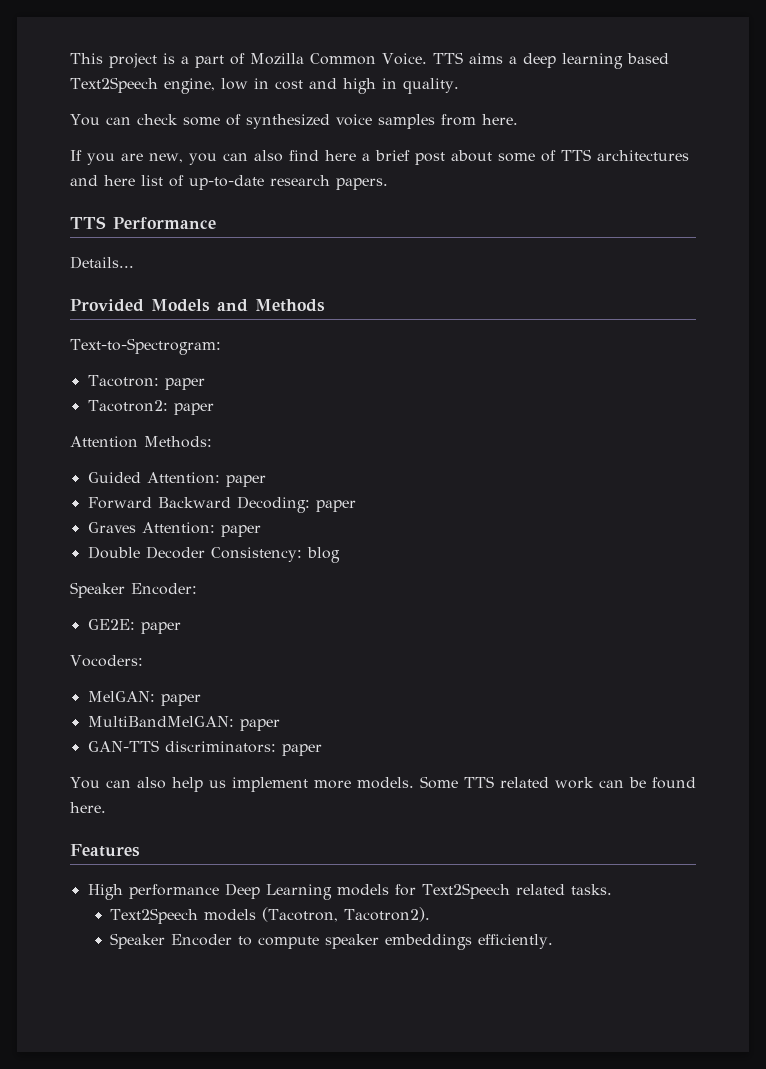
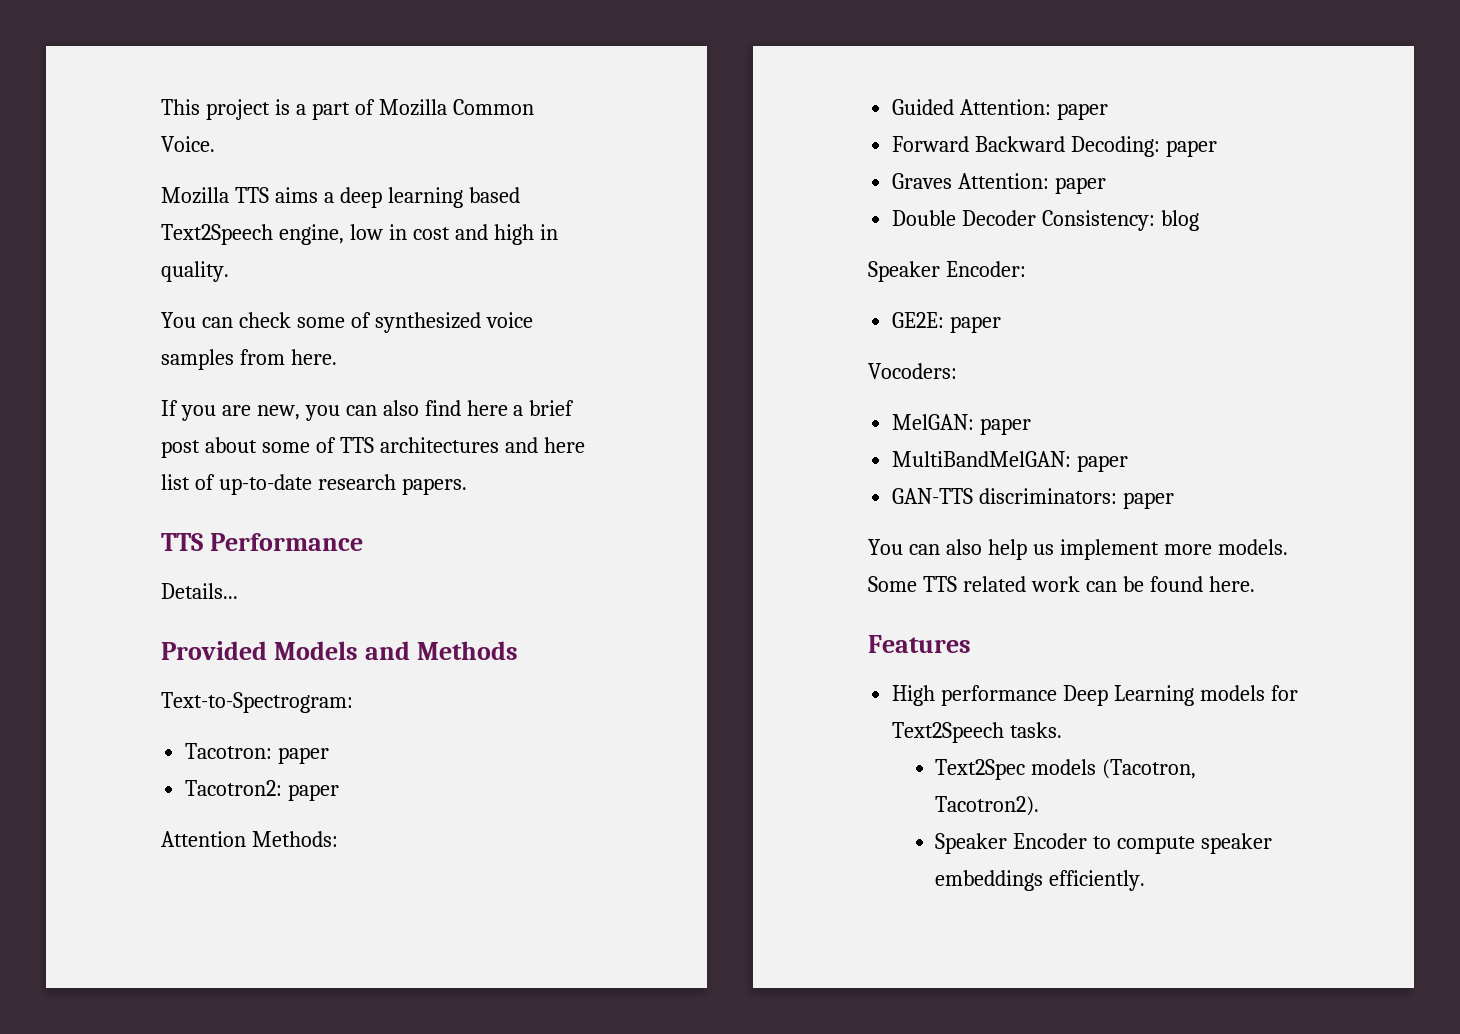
- This project is a part of Mozilla Common Voice. TTS aims a deep learning based Text2Speech engine, low in cost and high in quality.
+ This project is a part of Mozilla Common Voice.
+ Mozilla TTS aims a deep learning based Text2Speech engine, low in cost and high in quality.
- High performance Deep Learning models for Text2Speech related tasks.
+ High performance Deep Learning models for Text2Speech tasks.
- Text2Speech models (Tacotron, Tacotron2).
+ Text2Spec models (Tacotron, Tacotron2).

